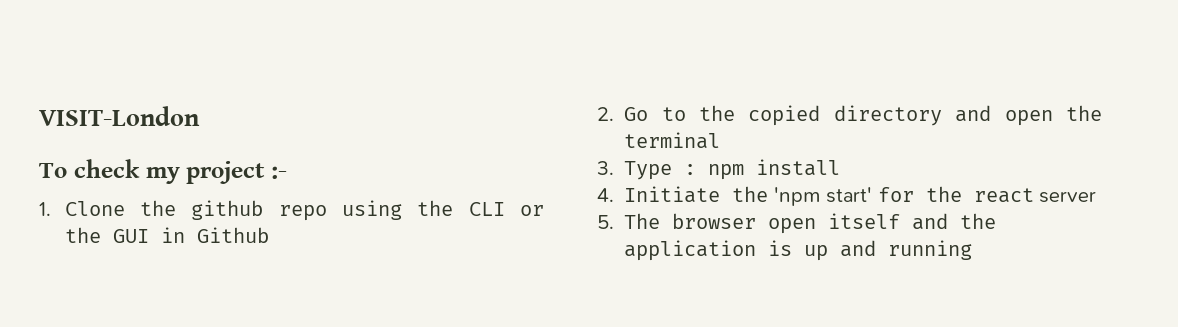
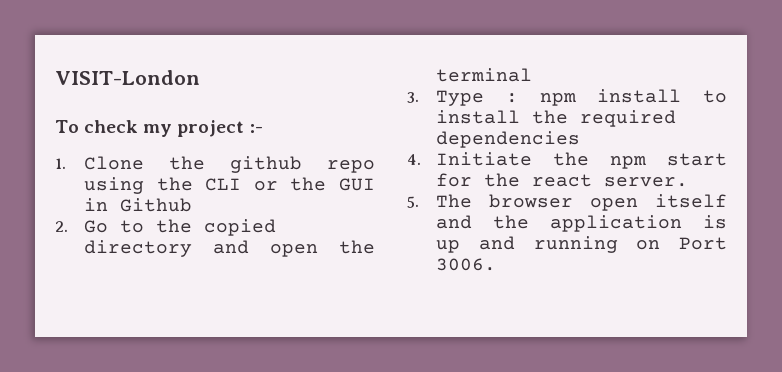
- 3. Type : npm install
+ 3. Type : npm install to install the required dependencies
- 4. Initiate the 'npm start' for the react server
+ 4. Initiate the npm start for the react server.
- 5. The browser open itself and the application is up and running
+ 5. The browser open itself and the application is up and running on Port 3006.

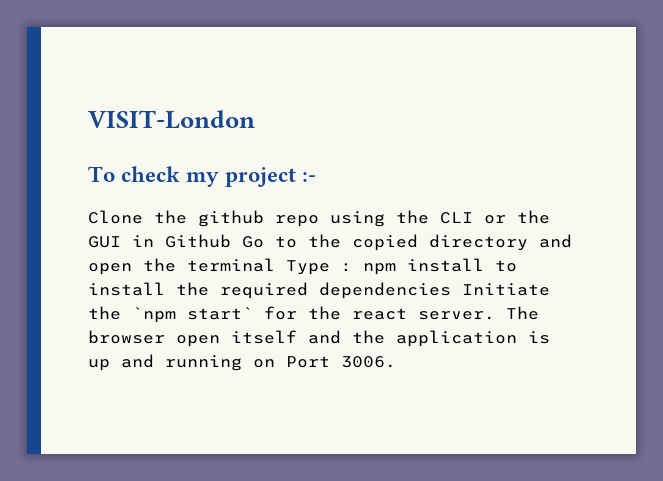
- 1. Clone the github repo using the CLI or the GUI in Github
- 2. Go to the copied directory and open the terminal
- 3. Type : npm install to install the required dependencies
- 4. Initiate the npm start for the react server.
- 5. The browser open itself and the application is up and running on Port 3006.
+ Clone the github repo using the CLI or the GUI in Github Go to the copied directory and open the terminal Type : npm install to install the required dependencies Initiate the `npm start` for the react server. The browser open itself and the application is up and running on Port 3006.

